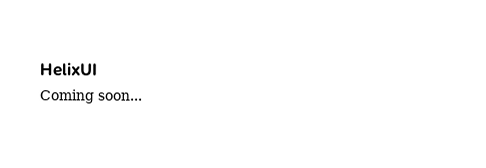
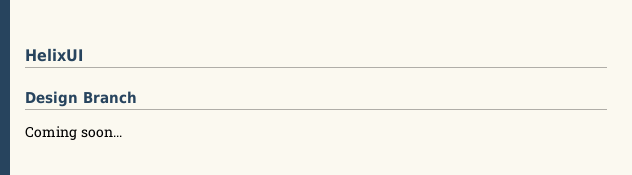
+ Design Branch

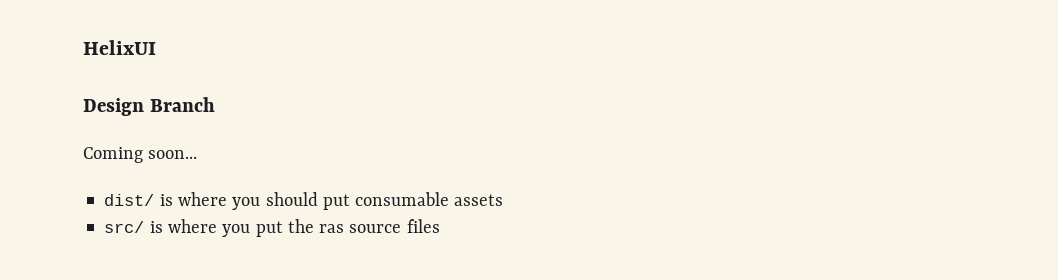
+ dist/ is where you should put consumable assets
+ src/ is where you put the ras source files

